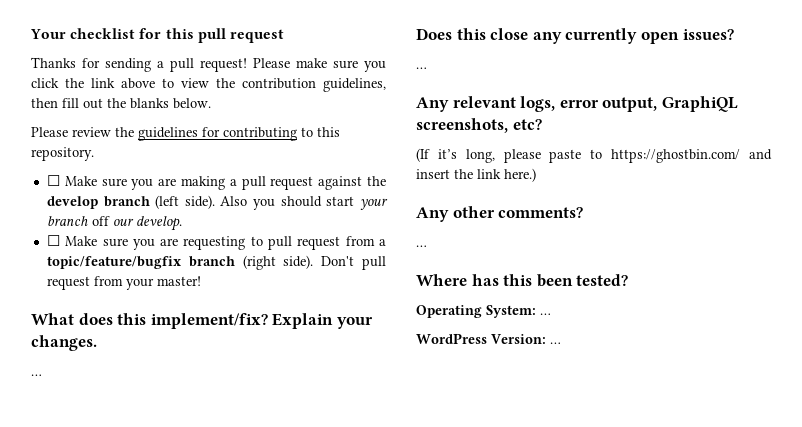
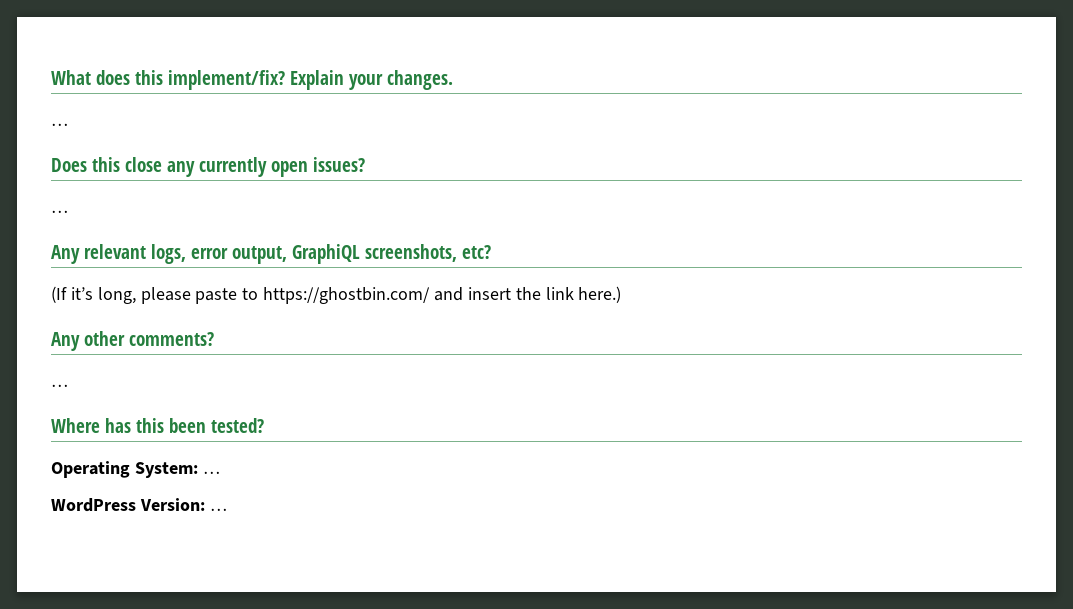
- Your checklist for this pull request
- Thanks for sending a pull request! Please make sure you click the link above to view the contribution guidelines, then fill out the blanks below.
- Please review the guidelines for contributing to this repository.
- ☐ Make sure you are making a pull request against the develop branch (left side). Also you should start your branch off our develop.
- ☐ Make sure you are requesting to pull request from a topic/feature/bugfix branch (right side). Don't pull request from your master!

